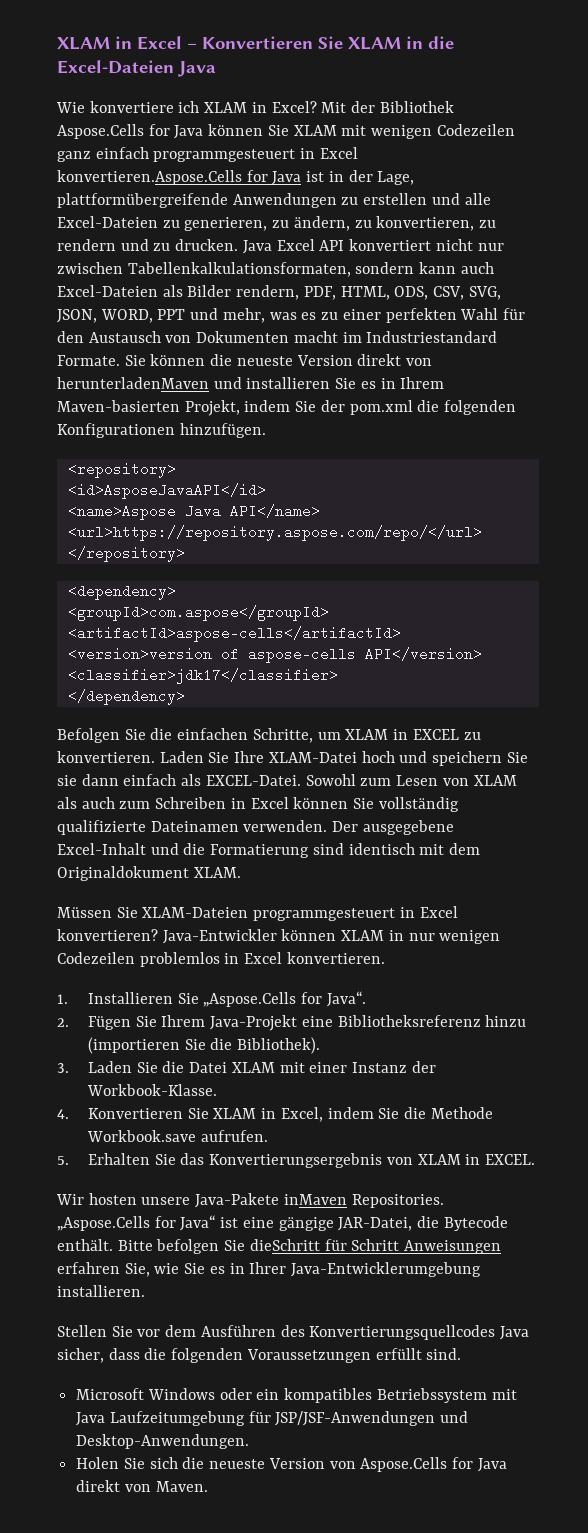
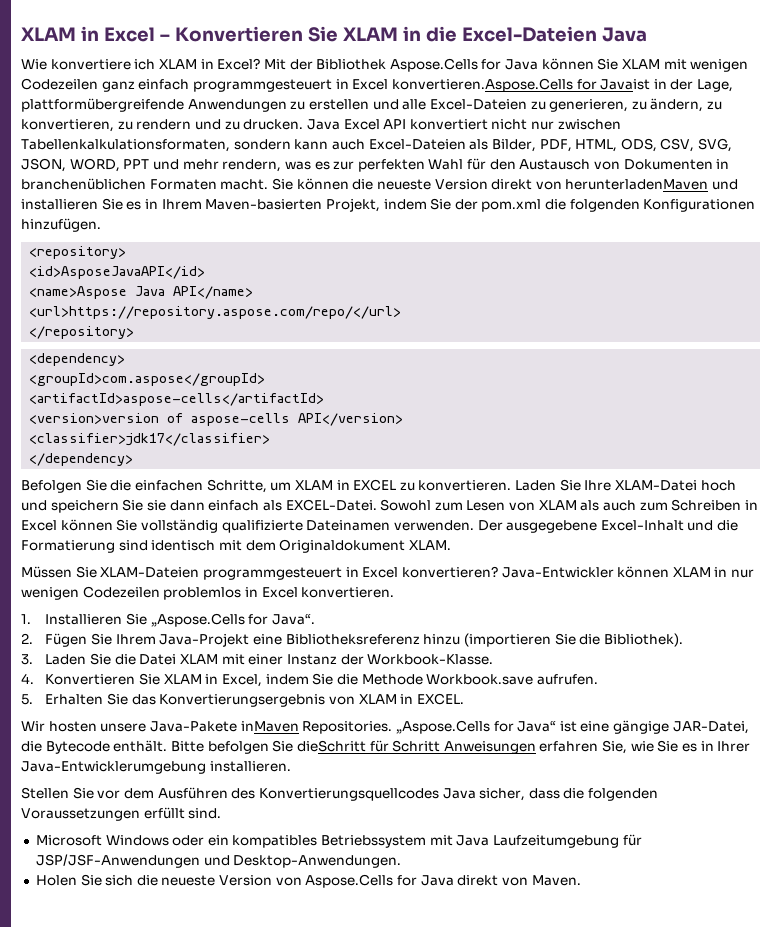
- Mit der Bibliothek Aspose.Cells for Java können Sie XLAM mit wenigen Codezeilen ganz einfach programmgesteuert in Excel konvertieren.Aspose.Cells for Java ist in der Lage, plattformübergreifende Anwendungen zu erstellen und alle Excel-Dateien zu generieren, zu ändern, zu konvertieren, zu rendern und zu drucken.
+ Mit der Bibliothek Aspose.Cells for Java können Sie XLAM mit wenigen Codezeilen ganz einfach programmgesteuert in Excel konvertieren.Aspose.Cells for Javaist in der Lage, plattformübergreifende Anwendungen zu erstellen und alle Excel-Dateien zu generieren, zu ändern, zu konvertieren, zu rendern und zu drucken.
- Java Excel API konvertiert nicht nur zwischen Tabellenkalkulationsformaten, sondern kann auch Excel-Dateien als Bilder rendern, PDF, HTML, ODS, CSV, SVG, JSON, WORD, PPT und mehr, was es zu einer perfekten Wahl für den Austausch von Dokumenten macht im Industriestandard Formate.
+ Java Excel API konvertiert nicht nur zwischen Tabellenkalkulationsformaten, sondern kann auch Excel-Dateien als Bilder, PDF, HTML, ODS, CSV, SVG, JSON, WORD, PPT und mehr rendern, was es zur perfekten Wahl für den Austausch von Dokumenten in branchenüblichen Formaten macht.

